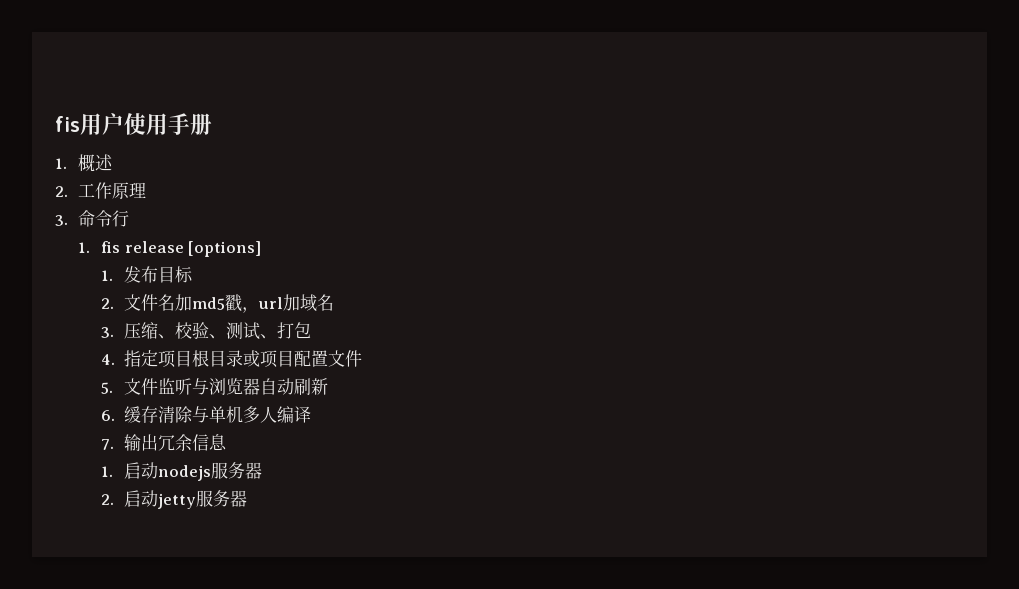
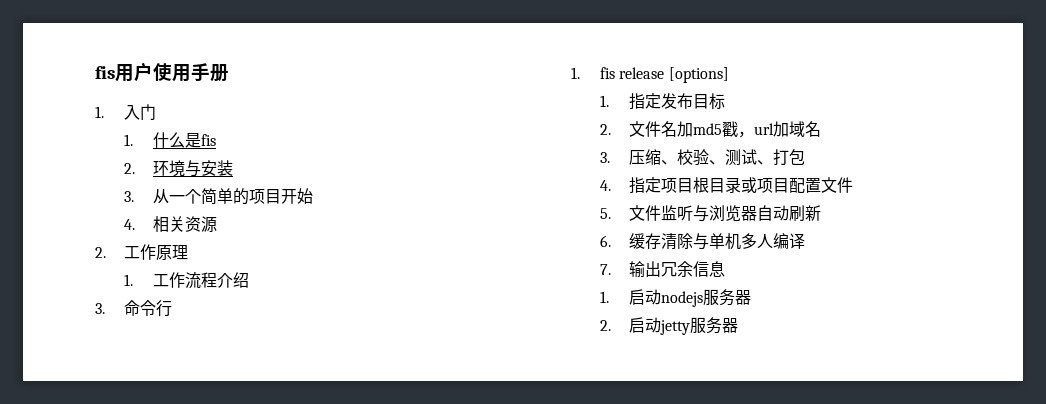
- 1.概述
+ 1.入门
+ 1.什么是fis
+ 2.环境与安装
+ 3.从一个简单的项目开始
+ 4.相关资源
+ 1.工作流程介绍
- 1.发布目标
+ 1.指定发布目标

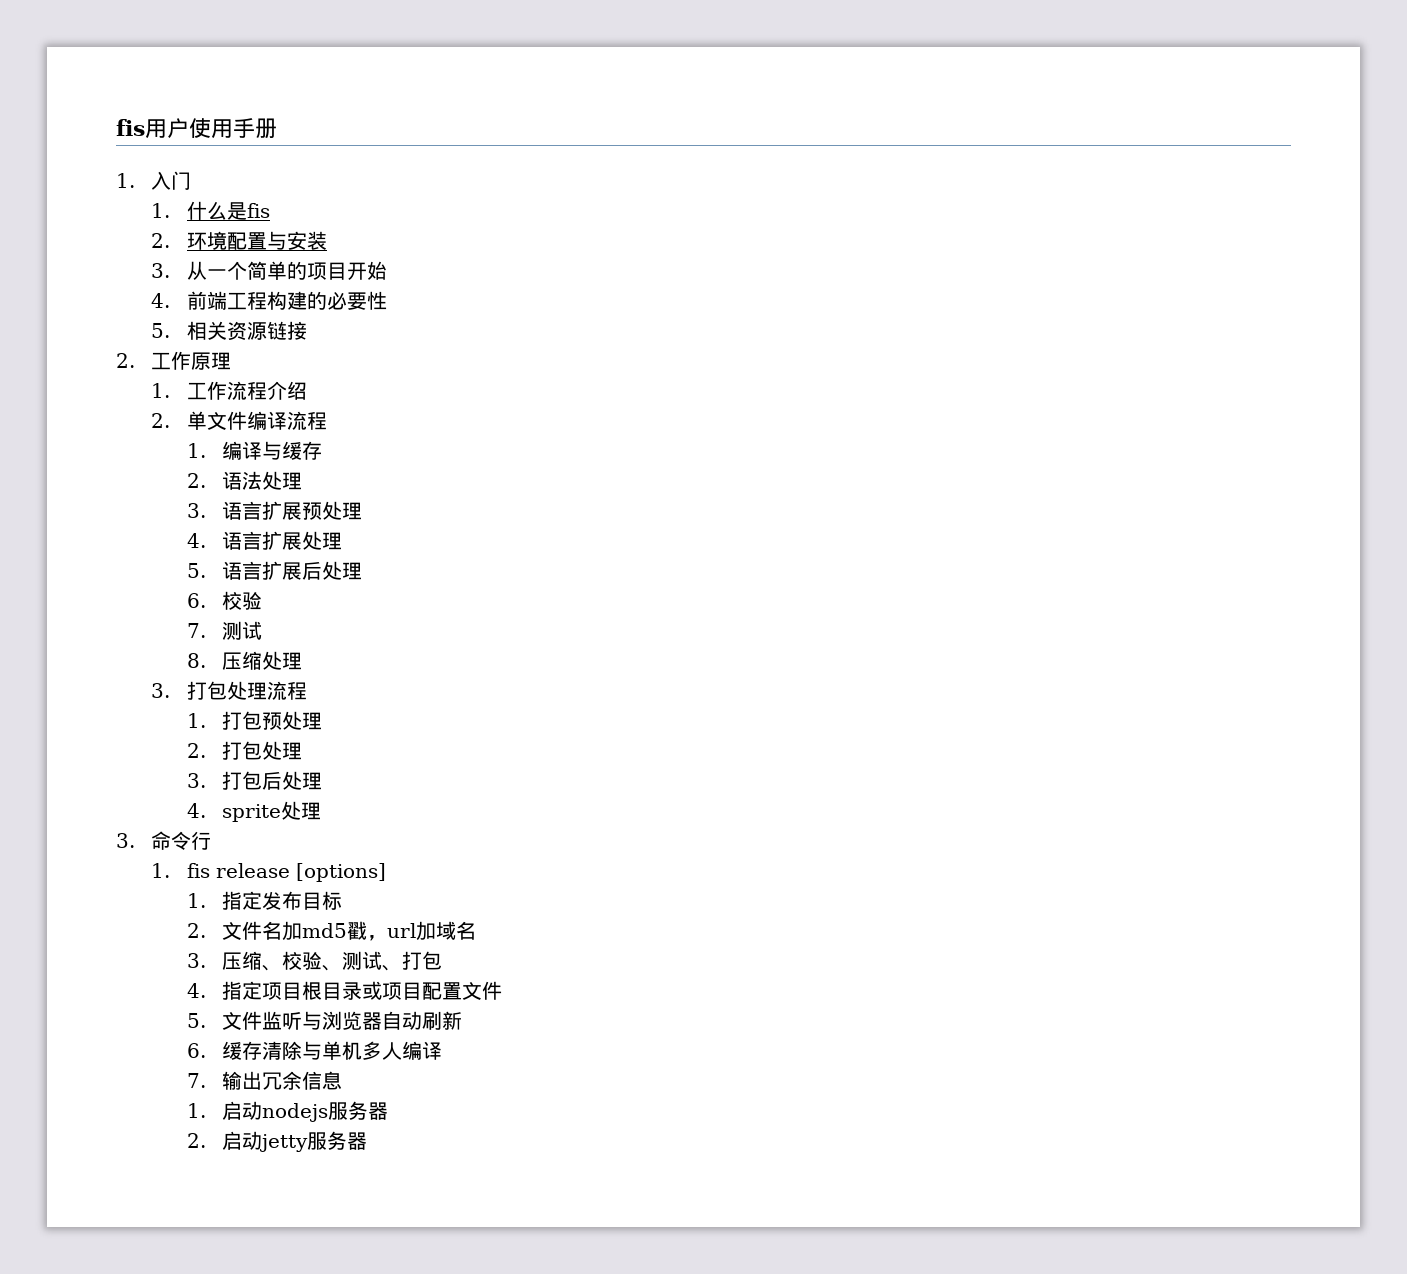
- 2.环境与安装
+ 2.环境配置与安装
- 4.相关资源
+ 4.前端工程构建的必要性
+ 5.相关资源链接
+ 2.单文件编译流程
+ 1.编译与缓存
+ 2.语法处理
+ 3.语言扩展预处理
+ 4.语言扩展处理
+ 5.语言扩展后处理
+ 6.校验
+ 7.测试
+ 8.压缩处理
+ 3.打包处理流程
+ 1.打包预处理
+ 2.打包处理
+ 3.打包后处理
+ 4. sprite处理

